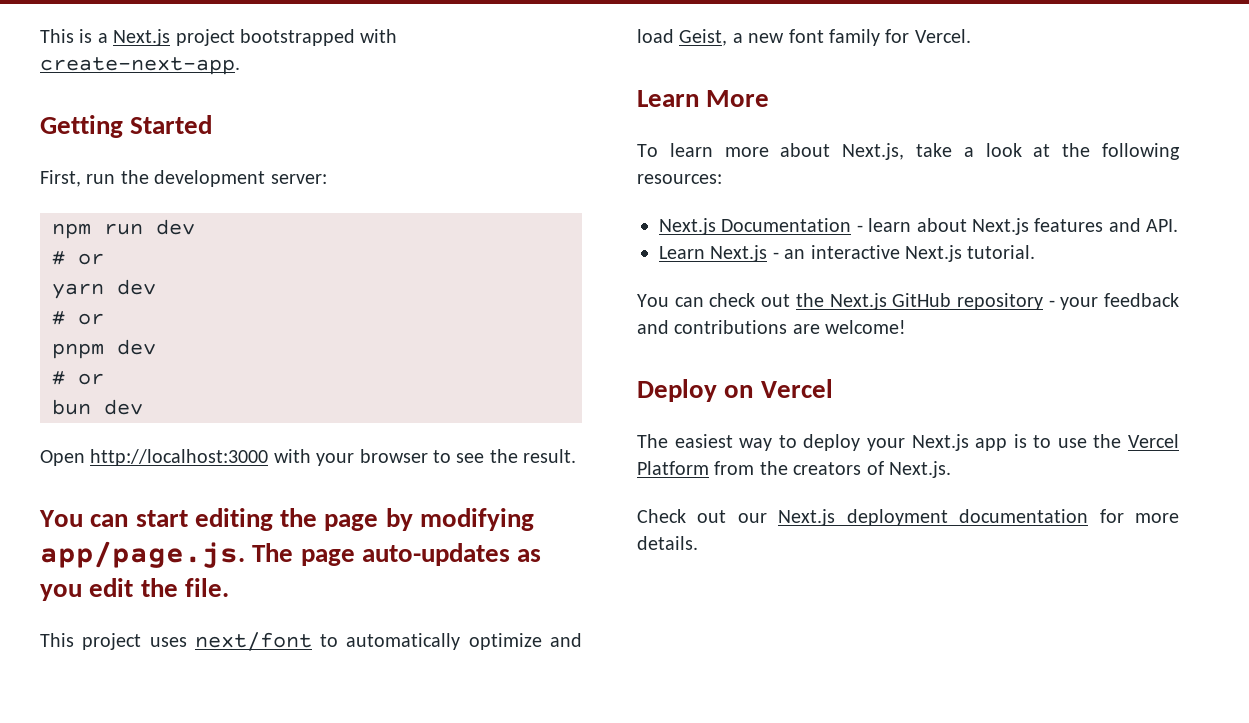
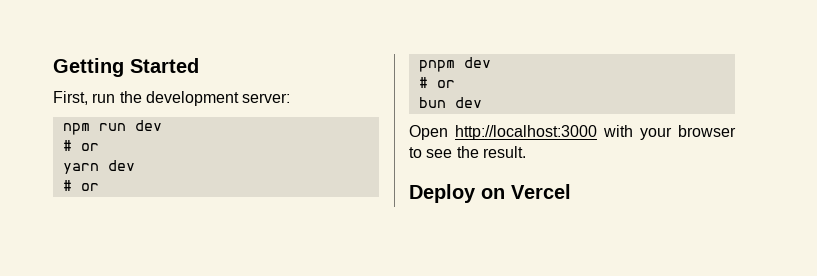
- This is a Next.js project bootstrapped with create-next-app.
- You can start editing the page by modifying app/page.js. The page auto-updates as you edit the file.
- This project uses next/font to automatically optimize and load Geist, a new font family for Vercel.
- Learn More
- To learn more about Next.js, take a look at the following resources:
- Next.js Documentation - learn about Next.js features and API.
- Learn Next.js - an interactive Next.js tutorial.
- You can check out the Next.js GitHub repository - your feedback and contributions are welcome!
  Deploy on Vercel
- The easiest way to deploy your Next.js app is to use the Vercel Platform from the creators of Next.js.
- Check out our Next.js deployment documentation for more details.

